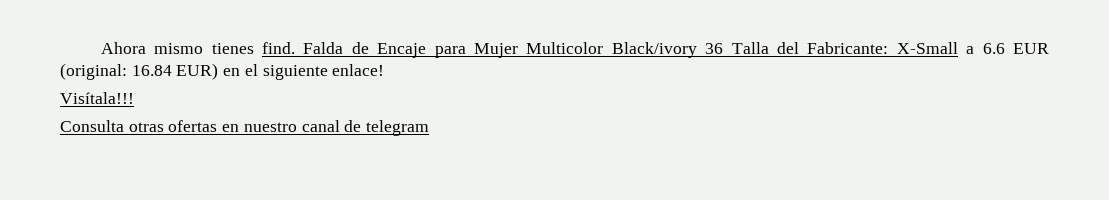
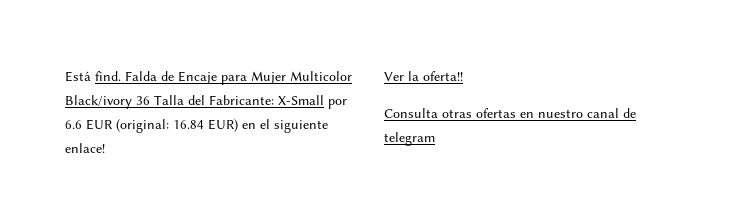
- Ahora mismo tienes find.
+ Está find.
- Falda de Encaje para Mujer Multicolor Black/ivory 36 Talla del Fabricante: X-Small a 6.6 EUR (original: 16.84 EUR) en el siguiente enlace!
+ Falda de Encaje para Mujer Multicolor Black/ivory 36 Talla del Fabricante: X-Small por 6.6 EUR (original: 16.84 EUR) en el siguiente enlace!
- Visítala!!!
+ Ver la oferta!!

